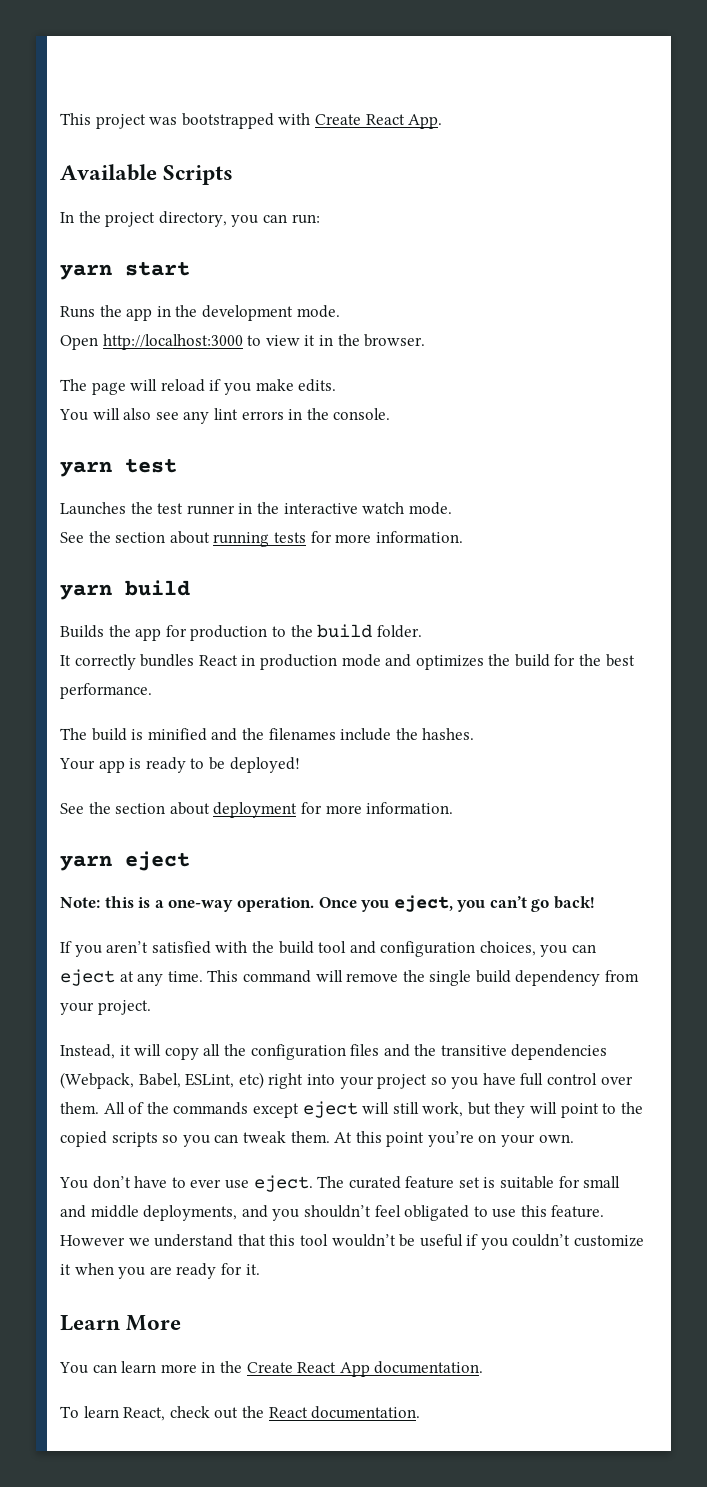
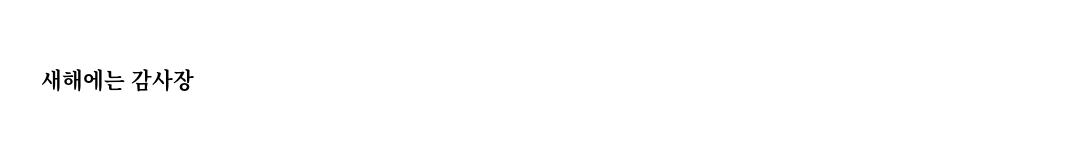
- This project was bootstrapped with Create React App.
- Available Scripts
- In the project directory, you can run:
- yarn start
- Runs the app in the development mode.
- Open http://localhost:3000 to view it in the browser.
- The page will reload if you make edits.
- You will also see any lint errors in the console.
- yarn test
- Launches the test runner in the interactive watch mode.
- See the section about running tests for more information.
- yarn build
- Builds the app for production to the build folder.
- It correctly bundles React in production mode and optimizes the build for the best performance.
- The build is minified and the filenames include the hashes.
- Your app is ready to be deployed!
- See the section about deployment for more information.
- yarn eject
- Note: this is a one-way operation. Once you eject, you can’t go back!
- If you aren’t satisfied with the build tool and configuration choices, you can eject at any time. This command will remove the single build dependency from your project.
- Instead, it will copy all the configuration files and the transitive dependencies (Webpack, Babel, ESLint, etc) right into your project so you have full control over them. All of the commands except eject will still work, but they will point to the copied scripts so you can tweak them. At this point you’re on your own.
- You don’t have to ever use eject. The curated feature set is suitable for small and middle deployments, and you shouldn’t feel obligated to use this feature. However we understand that this tool wouldn’t be useful if you couldn’t customize it when you are ready for it.
- Learn More
- You can learn more in the Create React App documentation.
- To learn React, check out the React documentation.
+ 새해에는 감사장

